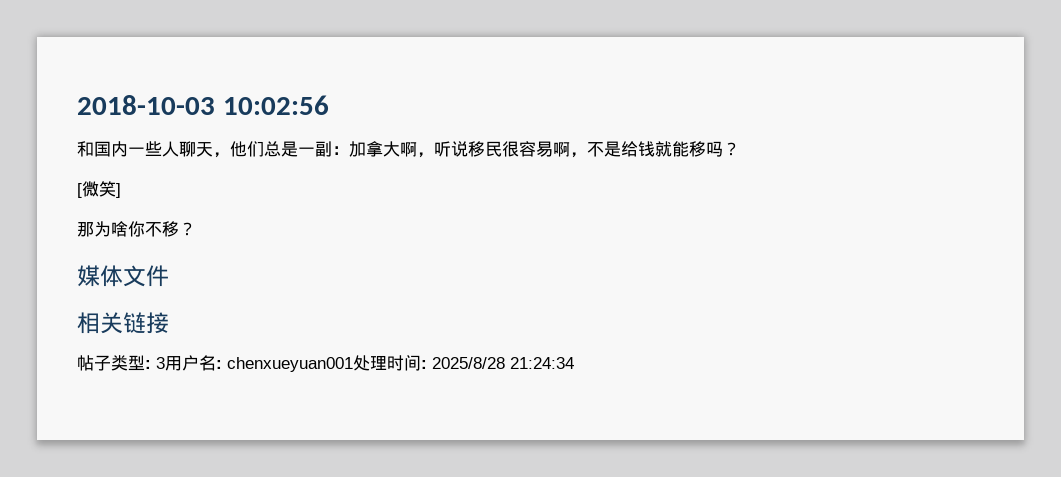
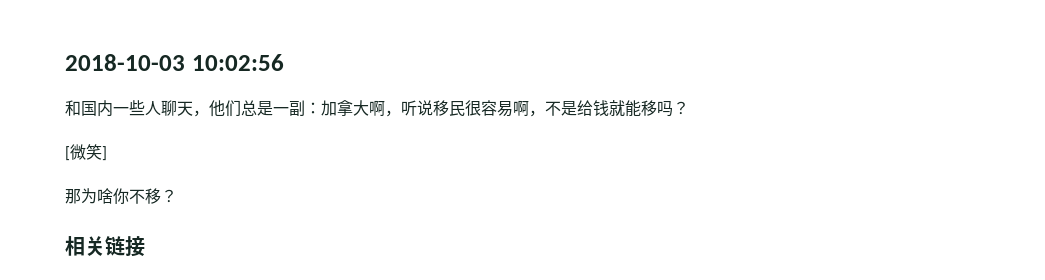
- 媒体文件
- 帖子类型: 3用户名: chenxueyuan001处理时间: 2025/8/28 21:24:34

